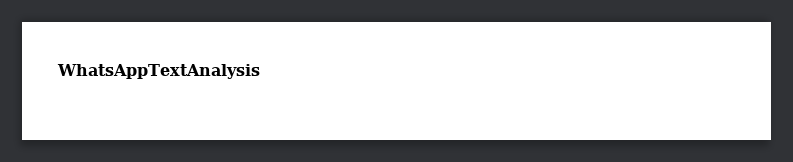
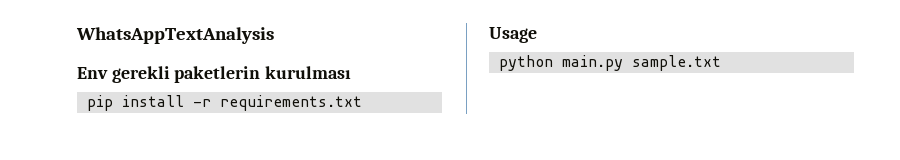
+ Env gerekli paketlerin kurulması
+ pip install -r requirements.txt
+ Usage
+ python main.py sample.txt

